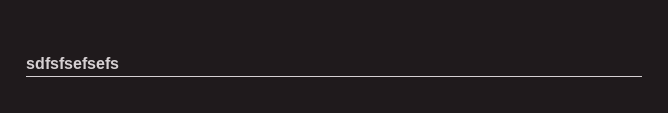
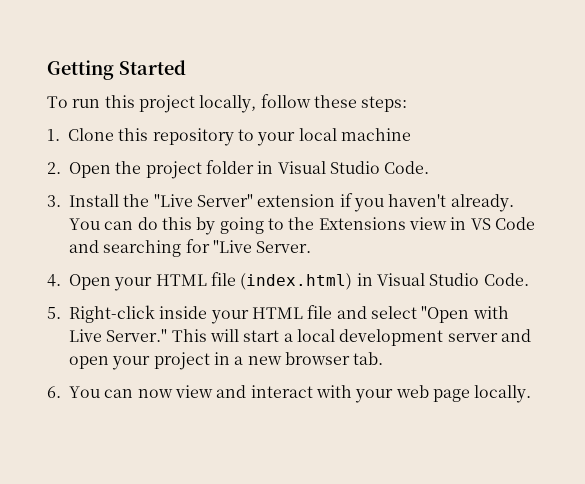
- sdfsfsefsefs
+ Getting Started
+ To run this project locally, follow these steps:
+ 1. Clone this repository to your local machine
+ 2. Open the project folder in Visual Studio Code.
+ 3. Install the "Live Server" extension if you haven't already. You can do this by going to the Extensions view in VS Code and searching for "Live Server.
+ 4. Open your HTML file (index.html) in Visual Studio Code.
+ 5. Right-click inside your HTML file and select "Open with Live Server." This will start a local development server and open your project in a new browser tab.
+ 6. You can now view and interact with your web page locally.

